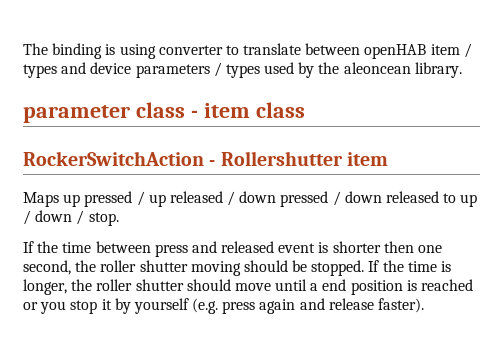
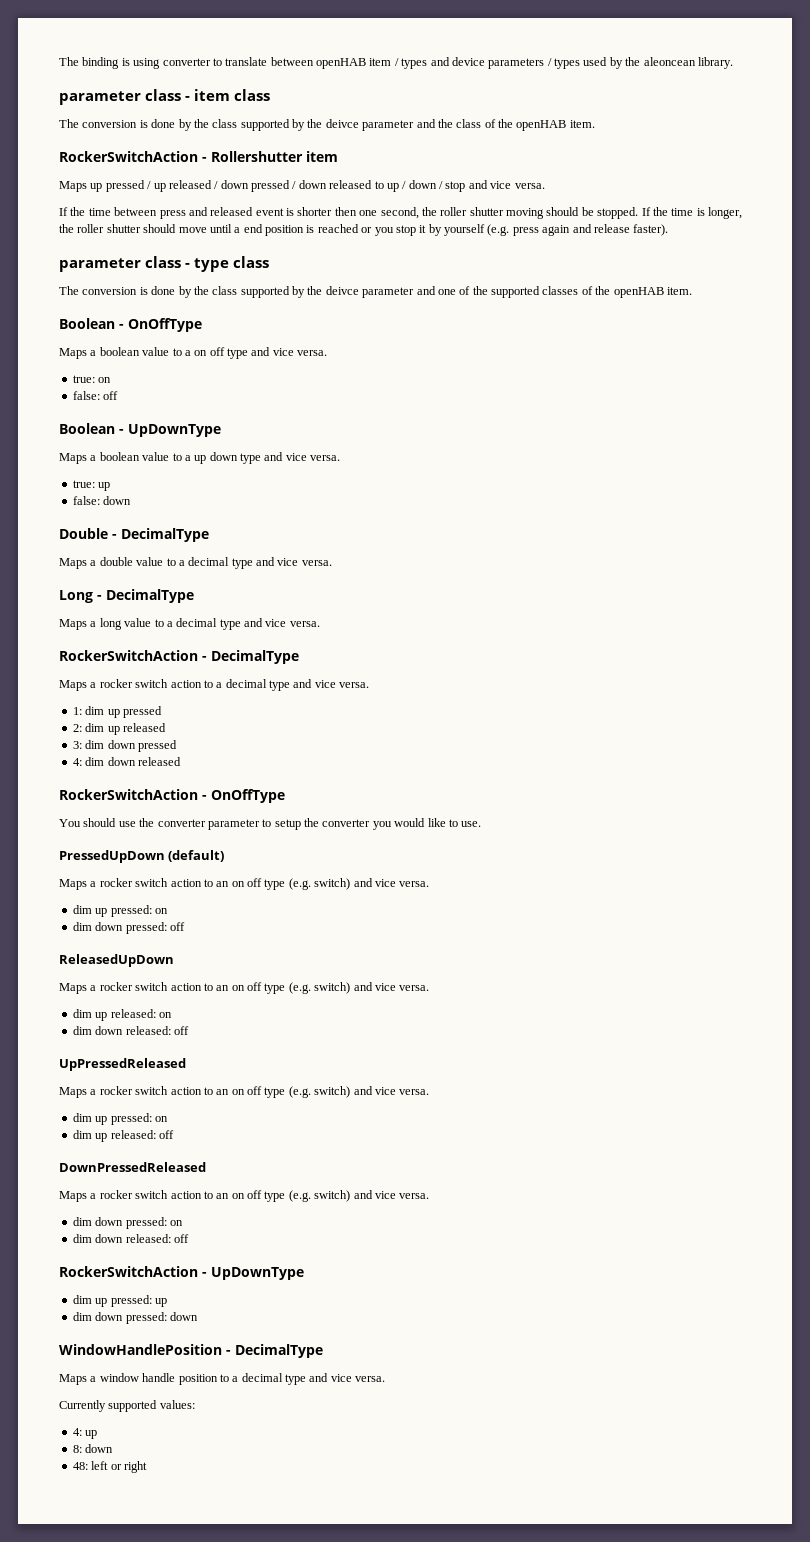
+ The conversion is done by the class supported by the deivce parameter and the class of the openHAB item.
- Maps up pressed / up released / down pressed / down released to up / down / stop.
+ Maps up pressed / up released / down pressed / down released to up / down / stop and vice versa.
+ parameter class - type class
+ The conversion is done by the class supported by the deivce parameter and one of the supported classes of the openHAB item.
+ Boolean - OnOffType
+ Maps a boolean value to a on off type and vice versa.
+ true: on
+ false: off
+ Boolean - UpDownType
+ Maps a boolean value to a up down type and vice versa.
+ true: up
+ false: down
+ Double - DecimalType
+ Maps a double value to a decimal type and vice versa.
+ Long - DecimalType
+ Maps a long value to a decimal type and vice versa.
+ RockerSwitchAction - DecimalType
+ Maps a rocker switch action to a decimal type and vice versa.
+ 1: dim up pressed
+ 2: dim up released
+ 3: dim down pressed
+ 4: dim down released
+ RockerSwitchAction - OnOffType
+ You should use the converter parameter to setup the converter you would like to use.
+ PressedUpDown (default)
+ Maps a rocker switch action to an on off type (e.g. switch) and vice versa.
+ dim up pressed: on
+ dim down pressed: off
+ ReleasedUpDown
+ Maps a rocker switch action to an on off type (e.g. switch) and vice versa.
+ dim up released: on
+ dim down released: off
+ UpPressedReleased
+ Maps a rocker switch action to an on off type (e.g. switch) and vice versa.
+ dim up pressed: on
+ dim up released: off
+ DownPressedReleased
+ Maps a rocker switch action to an on off type (e.g. switch) and vice versa.
+ dim down pressed: on
+ dim down released: off
+ RockerSwitchAction - UpDownType
+ dim up pressed: up
+ dim down pressed: down
+ WindowHandlePosition - DecimalType
+ Maps a window handle position to a decimal type and vice versa.
+ Currently supported values:
+ 4: up
+ 8: down
+ 48: left or right

